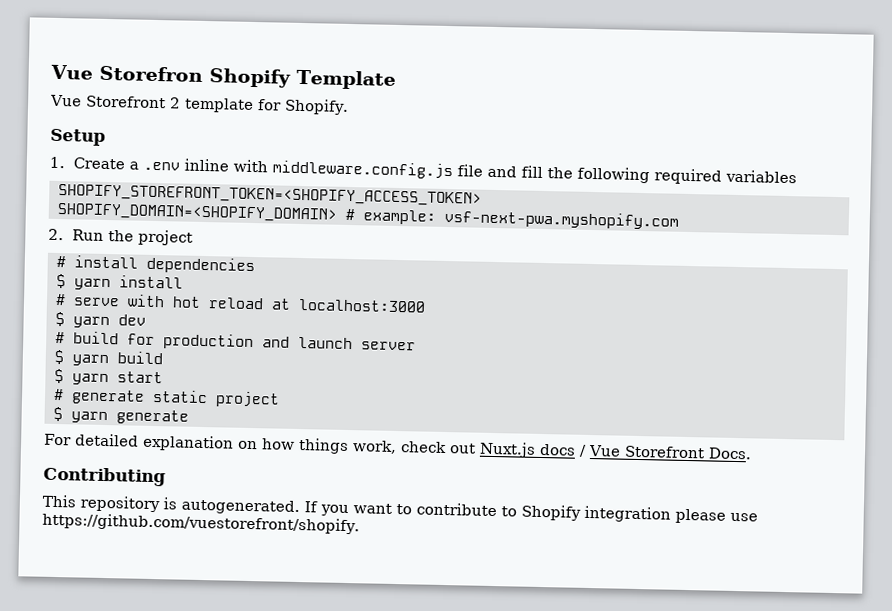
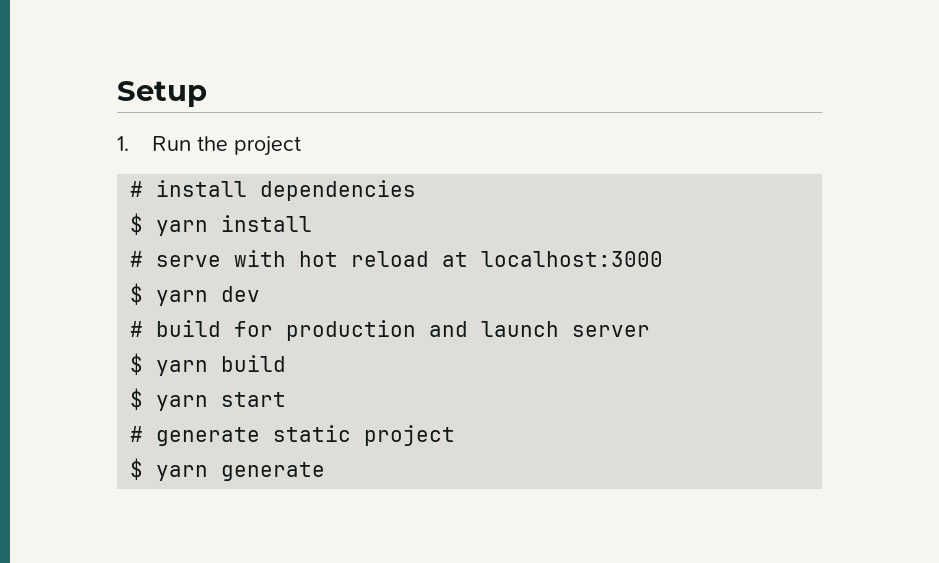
- Vue Storefron Shopify Template
- Vue Storefront 2 template for Shopify.
  Setup
- 1. Create a .env inline with middleware.config.js file and fill the following required variables
- SHOPIFY_STOREFRONT_TOKEN=<SHOPIFY_ACCESS_TOKEN>
- SHOPIFY_DOMAIN=<SHOPIFY_DOMAIN> # example: vsf-next-pwa.myshopify.com
- 2. Run the project
+ 1. Run the project
- For detailed explanation on how things work, check out Nuxt.js docs / Vue Storefront Docs.
- Contributing
- This repository is autogenerated. If you want to contribute to Shopify integration please use https://github.com/vuestorefront/shopify.

